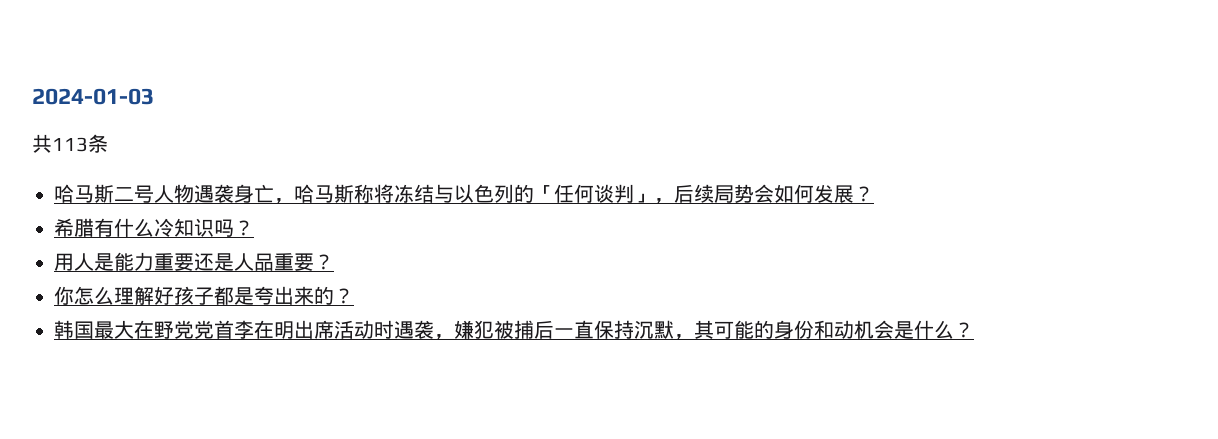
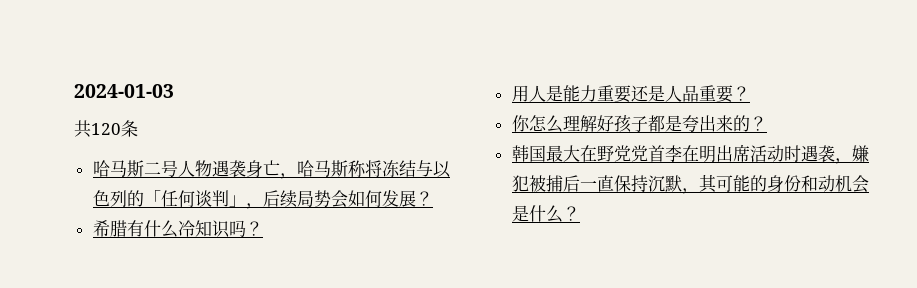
- 共113条
+ 共120条

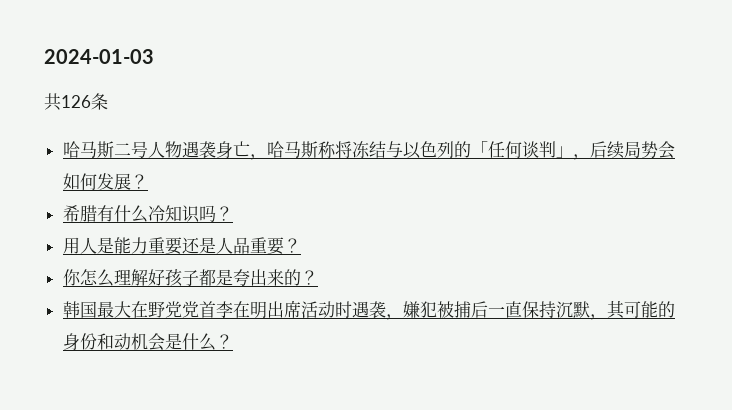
- 共120条
+ 共126条

